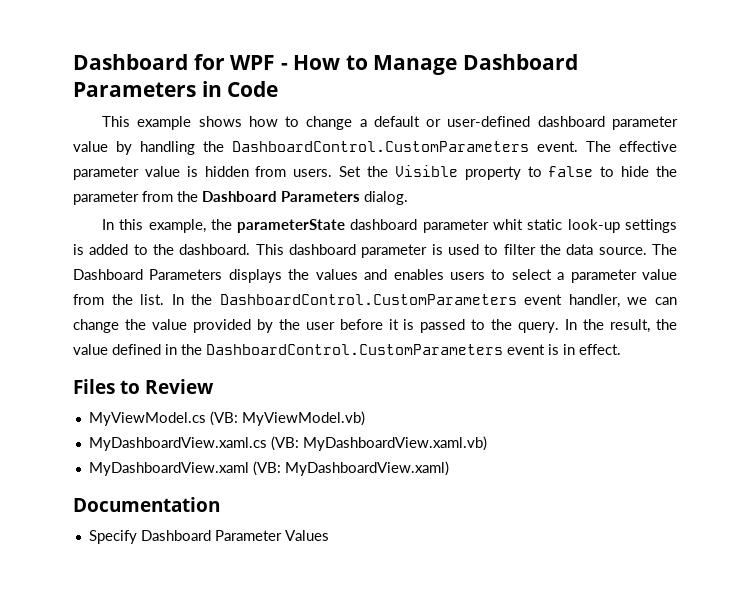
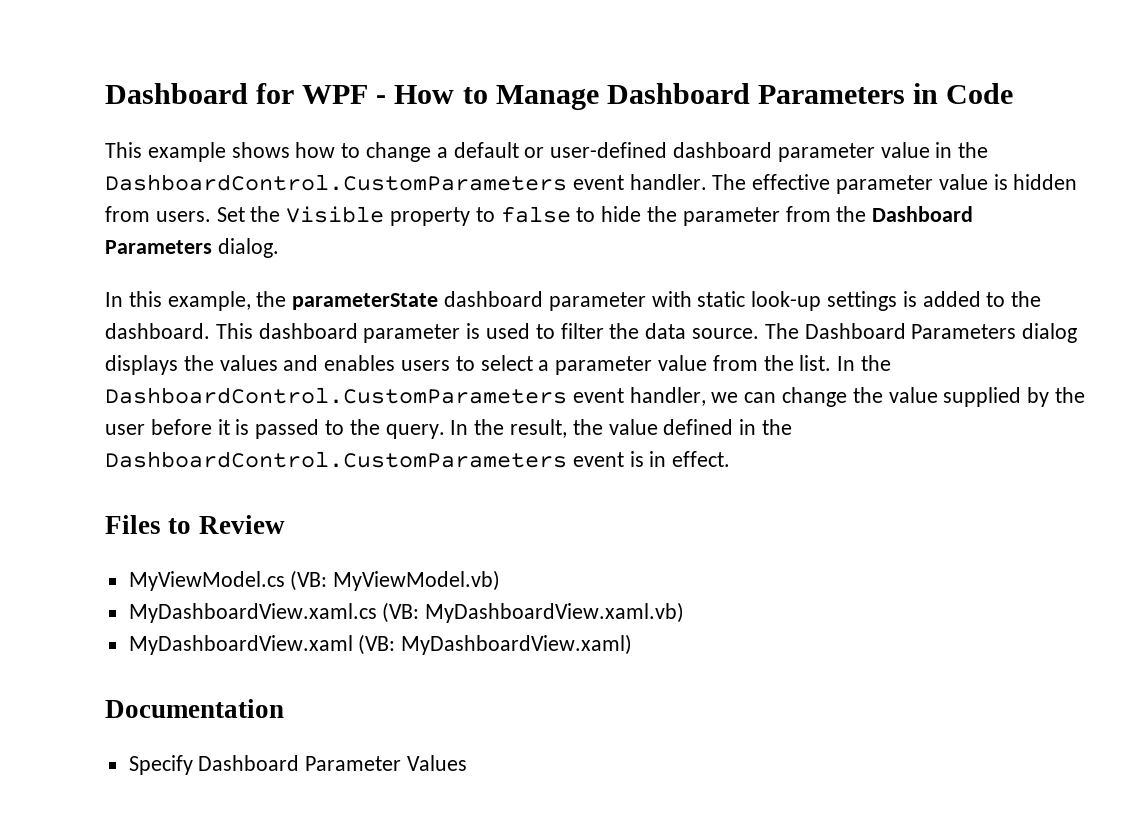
- This example shows how to change a default or user-defined dashboard parameter value by handling the DashboardControl.CustomParameters event.
+ This example shows how to change a default or user-defined dashboard parameter value in the DashboardControl.CustomParameters event handler.
- In this example, the parameterState dashboard parameter whit static look-up settings is added to the dashboard.
+ In this example, the parameterState dashboard parameter with static look-up settings is added to the dashboard.
- The Dashboard Parameters displays the values and enables users to select a parameter value from the list.
+ The Dashboard Parameters dialog displays the values and enables users to select a parameter value from the list.
- In the DashboardControl.CustomParameters event handler, we can change the value provided by the user before it is passed to the query.
+ In the DashboardControl.CustomParameters event handler, we can change the value supplied by the user before it is passed to the query.

